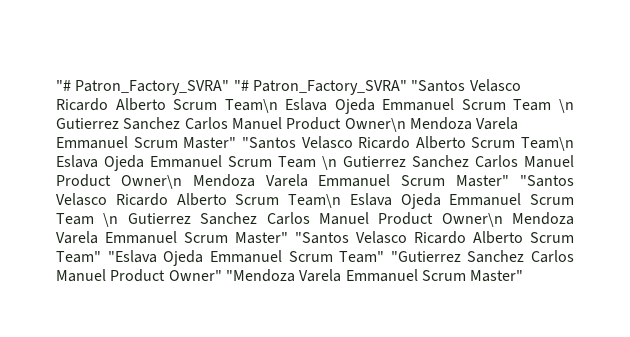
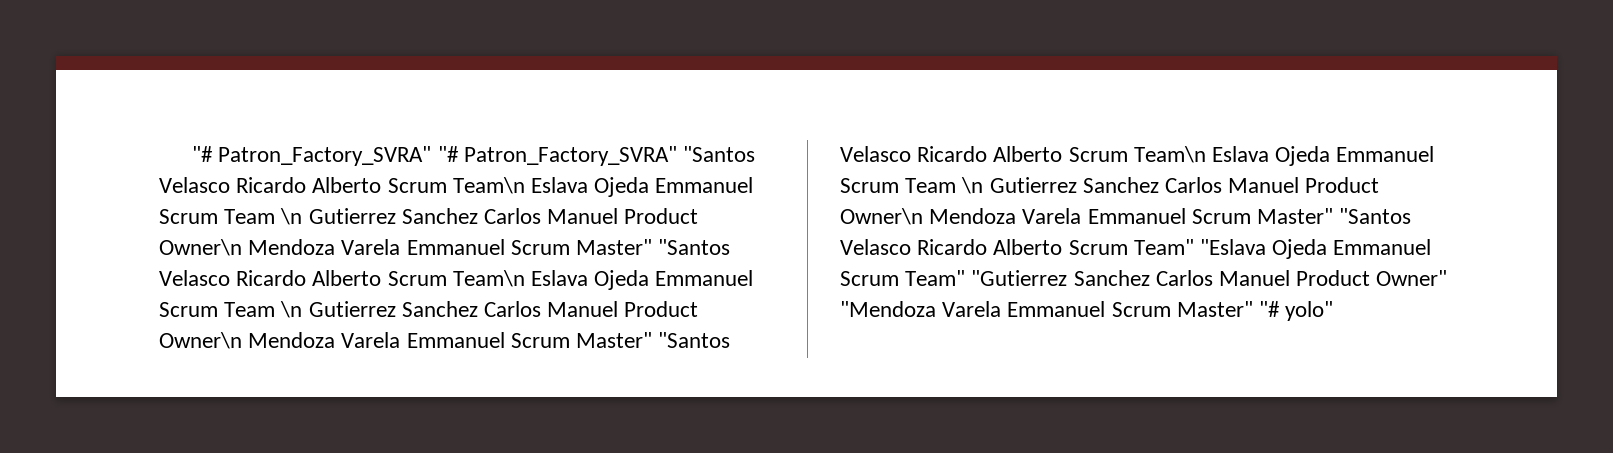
- "# Patron_Factory_SVRA" "# Patron_Factory_SVRA" "Santos Velasco Ricardo Alberto Scrum Team\n Eslava Ojeda Emmanuel Scrum Team \n Gutierrez Sanchez Carlos Manuel Product Owner\n Mendoza Varela Emmanuel Scrum Master" "Santos Velasco Ricardo Alberto Scrum Team\n Eslava Ojeda Emmanuel Scrum Team \n Gutierrez Sanchez Carlos Manuel Product Owner\n Mendoza Varela Emmanuel Scrum Master" "Santos Velasco Ricardo Alberto Scrum Team\n Eslava Ojeda Emmanuel Scrum Team \n Gutierrez Sanchez Carlos Manuel Product Owner\n Mendoza Varela Emmanuel Scrum Master" "Santos Velasco Ricardo Alberto Scrum Team" "Eslava Ojeda Emmanuel Scrum Team" "Gutierrez Sanchez Carlos Manuel Product Owner" "Mendoza Varela Emmanuel Scrum Master"
+ "# Patron_Factory_SVRA" "# Patron_Factory_SVRA" "Santos Velasco Ricardo Alberto Scrum Team\n Eslava Ojeda Emmanuel Scrum Team \n Gutierrez Sanchez Carlos Manuel Product Owner\n Mendoza Varela Emmanuel Scrum Master" "Santos Velasco Ricardo Alberto Scrum Team\n Eslava Ojeda Emmanuel Scrum Team \n Gutierrez Sanchez Carlos Manuel Product Owner\n Mendoza Varela Emmanuel Scrum Master" "Santos Velasco Ricardo Alberto Scrum Team\n Eslava Ojeda Emmanuel Scrum Team \n Gutierrez Sanchez Carlos Manuel Product Owner\n Mendoza Varela Emmanuel Scrum Master" "Santos Velasco Ricardo Alberto Scrum Team" "Eslava Ojeda Emmanuel Scrum Team" "Gutierrez Sanchez Carlos Manuel Product Owner" "Mendoza Varela Emmanuel Scrum Master" "# yolo"

